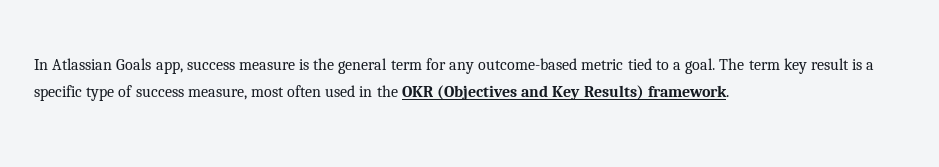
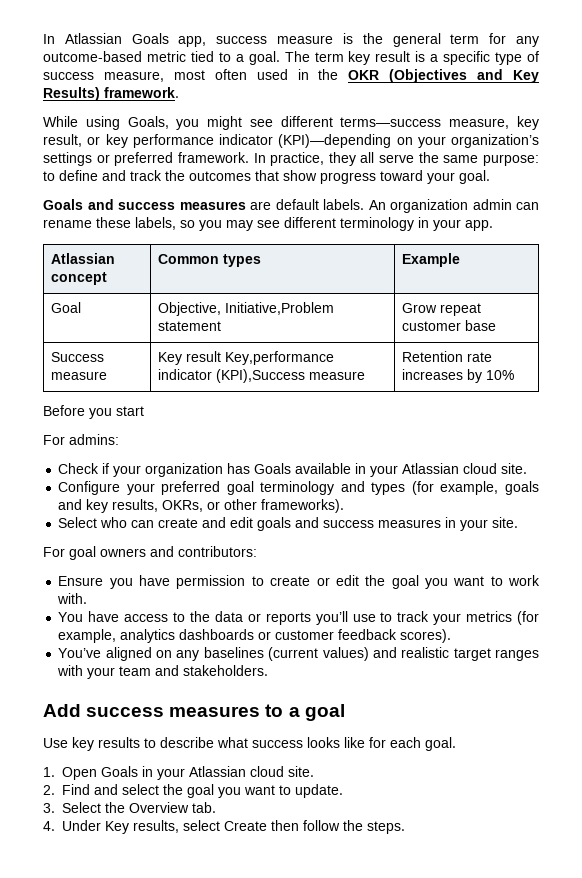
+ While using Goals, you might see different terms—success measure, key result, or key performance indicator (KPI)—depending on your organization’s settings or preferred framework. In practice, they all serve the same purpose: to define and track the outcomes that show progress toward your goal.
+ Goals and success measures are default labels. An organization admin can rename these labels, so you may see different terminology in your app.
+ Atlassian concept | Common types | Example
+ Goal | Objective, Initiative,Problem statement | Grow repeat customer base
+ Success measure | Key result Key,performance indicator (KPI),Success measure | Retention rate increases by 10%
+ Before you start
+ For admins:
+ Check if your organization has Goals available in your Atlassian cloud site.
+ Configure your preferred goal terminology and types (for example, goals and key results, OKRs, or other frameworks).
+ Select who can create and edit goals and success measures in your site.
+ For goal owners and contributors:
+ Ensure you have permission to create or edit the goal you want to work with.
+ You have access to the data or reports you’ll use to track your metrics (for example, analytics dashboards or customer feedback scores).
+ You’ve aligned on any baselines (current values) and realistic target ranges with your team and stakeholders.
+ Add success measures to a goal
+ Use key results to describe what success looks like for each goal.
+ 1. Open Goals in your Atlassian cloud site.
+ 2. Find and select the goal you want to update.
+ 3. Select the Overview tab.
+ 4. Under Key results, select Create then follow the steps.

